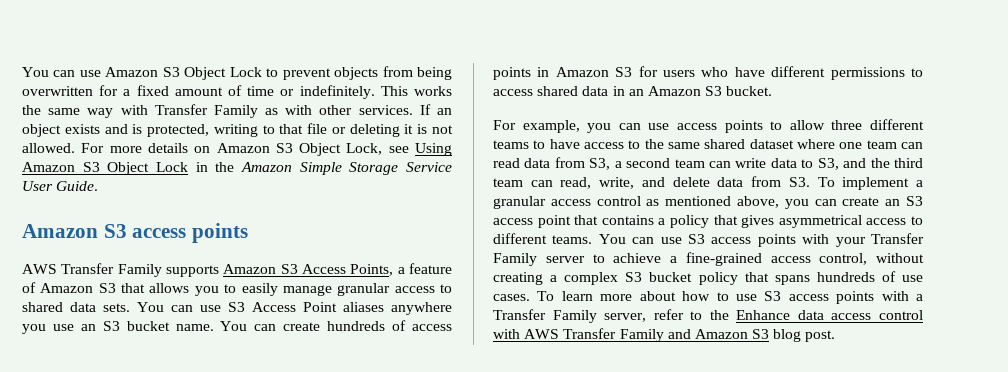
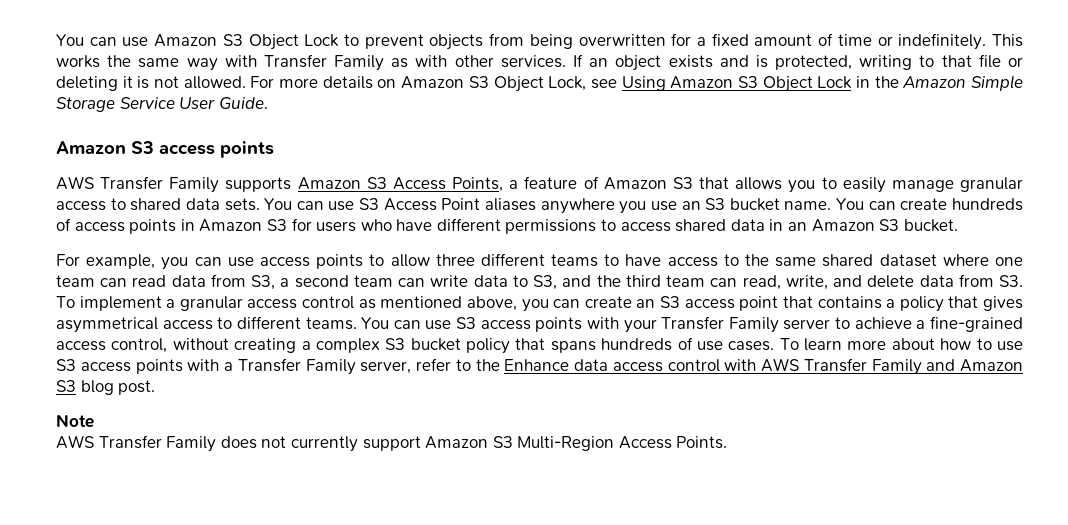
+ Note
+ AWS Transfer Family does not currently support Amazon S3 Multi-Region Access Points.

